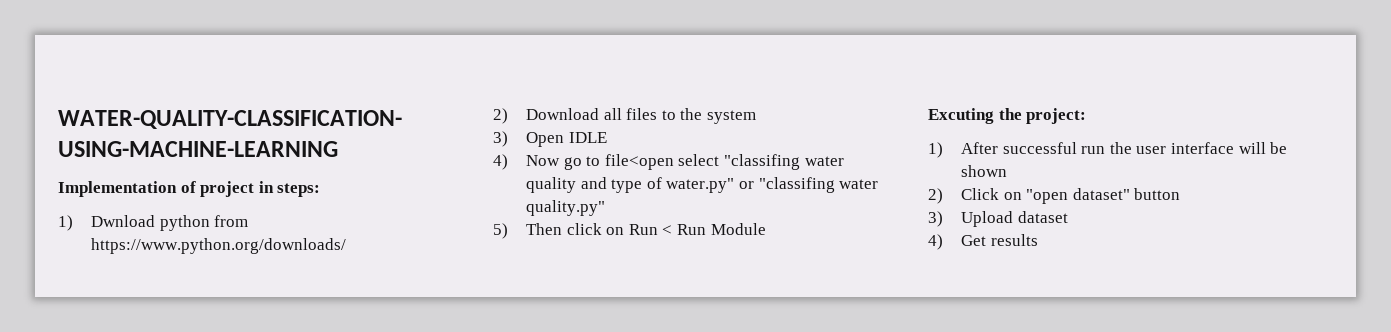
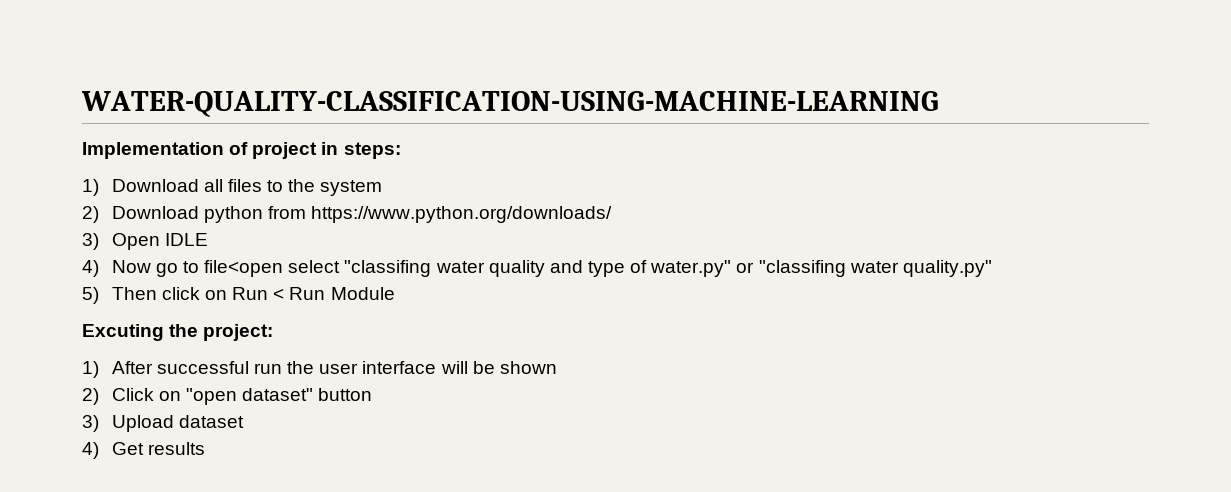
- 1) Dwnload python from https://www.python.org/downloads/
- 2) Download all files to the system
+ 1) Download all files to the system
+ 2) Download python from https://www.python.org/downloads/

